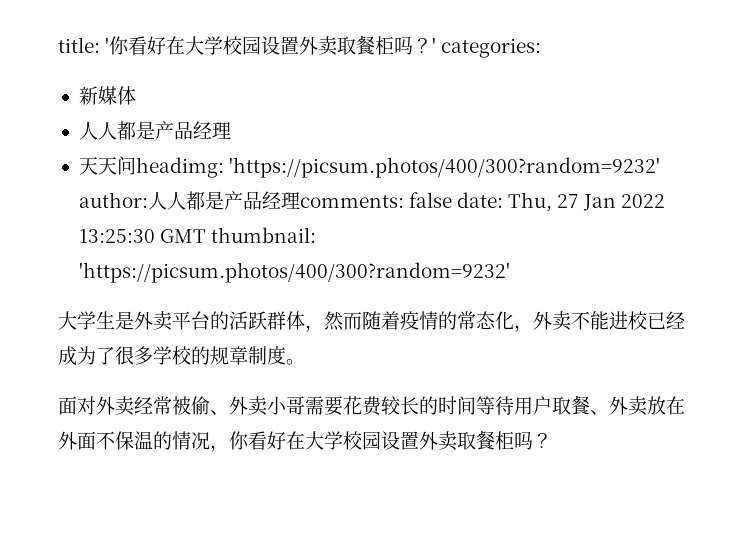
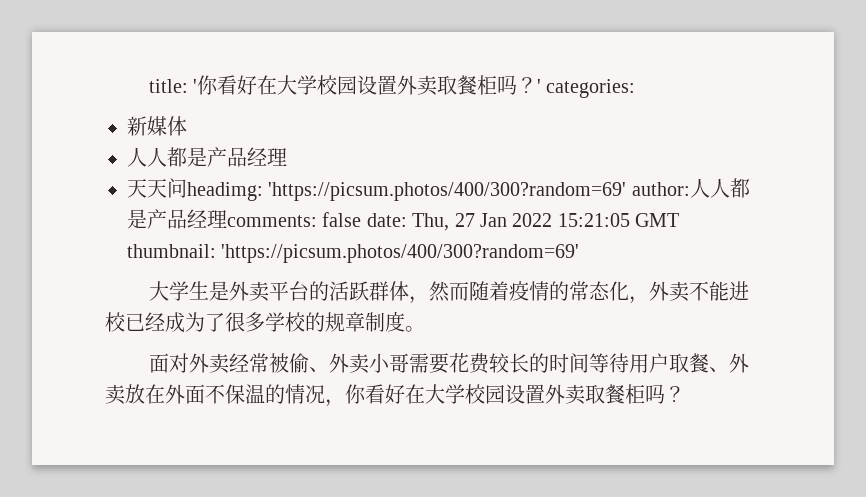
- 天天问headimg: 'https://picsum.photos/400/300?random=9232' author:人人都是产品经理comments: false date: Thu, 27 Jan 2022 13:25:30 GMT thumbnail: 'https://picsum.photos/400/300?random=9232'
+ 天天问headimg: 'https://picsum.photos/400/300?random=69' author:人人都是产品经理comments: false date: Thu, 27 Jan 2022 15:21:05 GMT thumbnail: 'https://picsum.photos/400/300?random=69'

